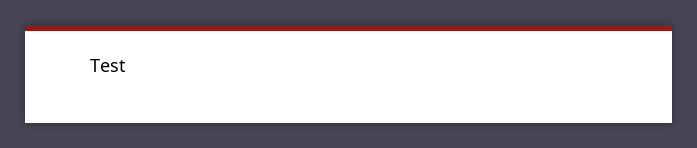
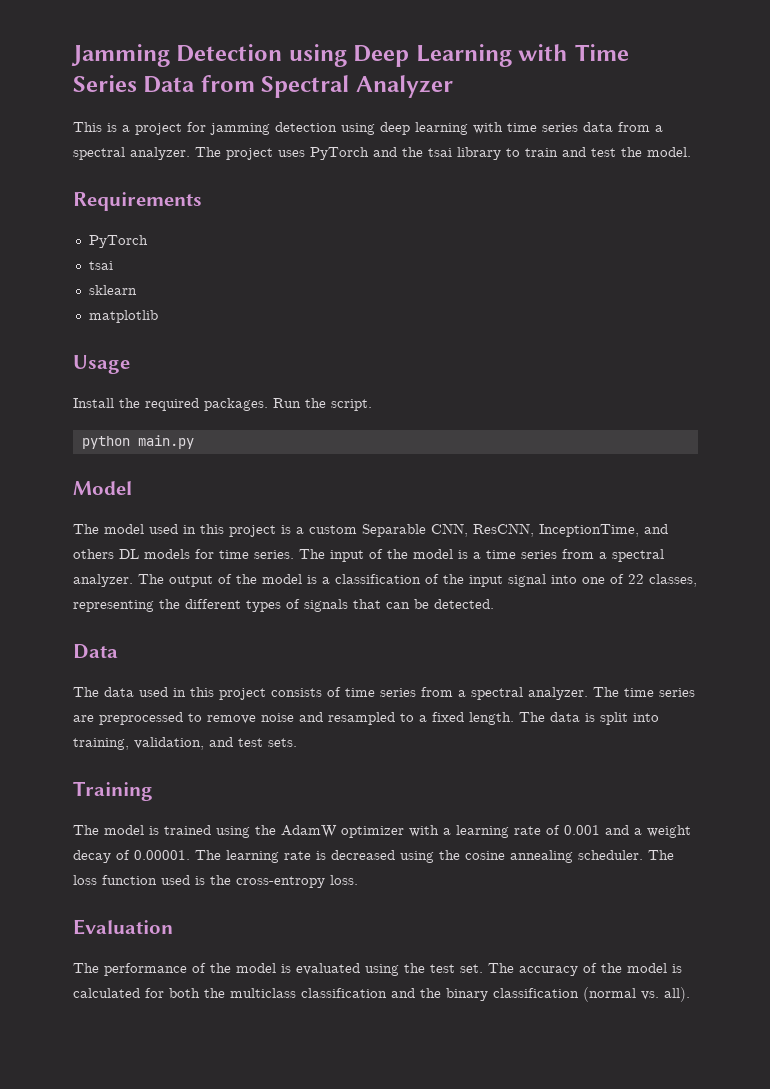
- Test
+ Jamming Detection using Deep Learning with Time Series Data from Spectral Analyzer
+ This is a project for jamming detection using deep learning with time series data from a spectral analyzer. The project uses PyTorch and the tsai library to train and test the model.
+ Requirements
+ PyTorch
+ tsai
+ sklearn
+ matplotlib
+ Usage
+ Install the required packages. Run the script.
+ python main.py
+ Model
+ The model used in this project is a custom Separable CNN, ResCNN, InceptionTime, and others DL models for time series. The input of the model is a time series from a spectral analyzer. The output of the model is a classification of the input signal into one of 22 classes, representing the different types of signals that can be detected.
+ Data
+ The data used in this project consists of time series from a spectral analyzer. The time series are preprocessed to remove noise and resampled to a fixed length. The data is split into training, validation, and test sets.
+ Training
+ The model is trained using the AdamW optimizer with a learning rate of 0.001 and a weight decay of 0.00001. The learning rate is decreased using the cosine annealing scheduler. The loss function used is the cross-entropy loss.
+ Evaluation
+ The performance of the model is evaluated using the test set. The accuracy of the model is calculated for both the multiclass classification and the binary classification (normal vs. all).

